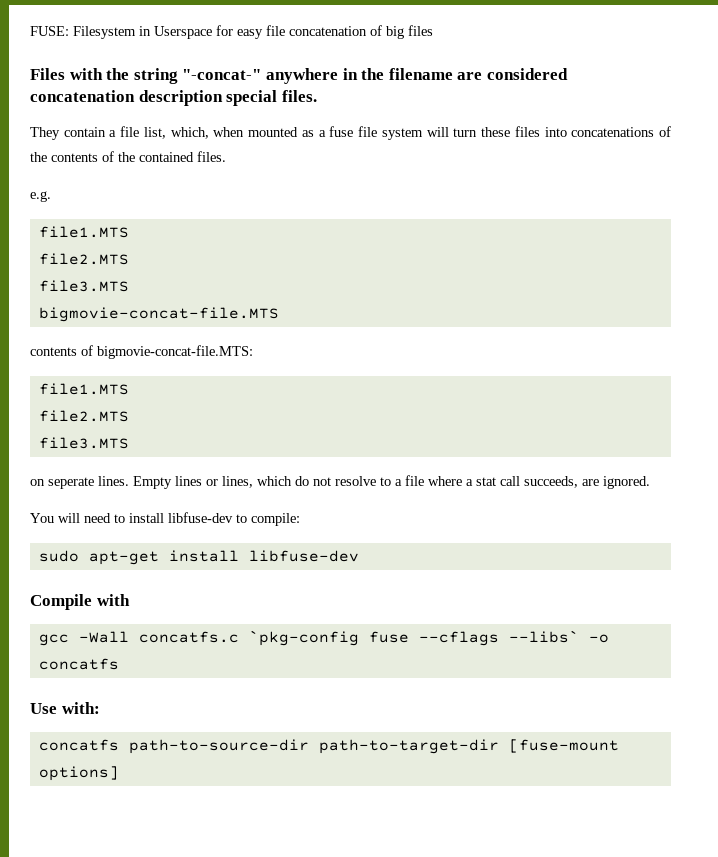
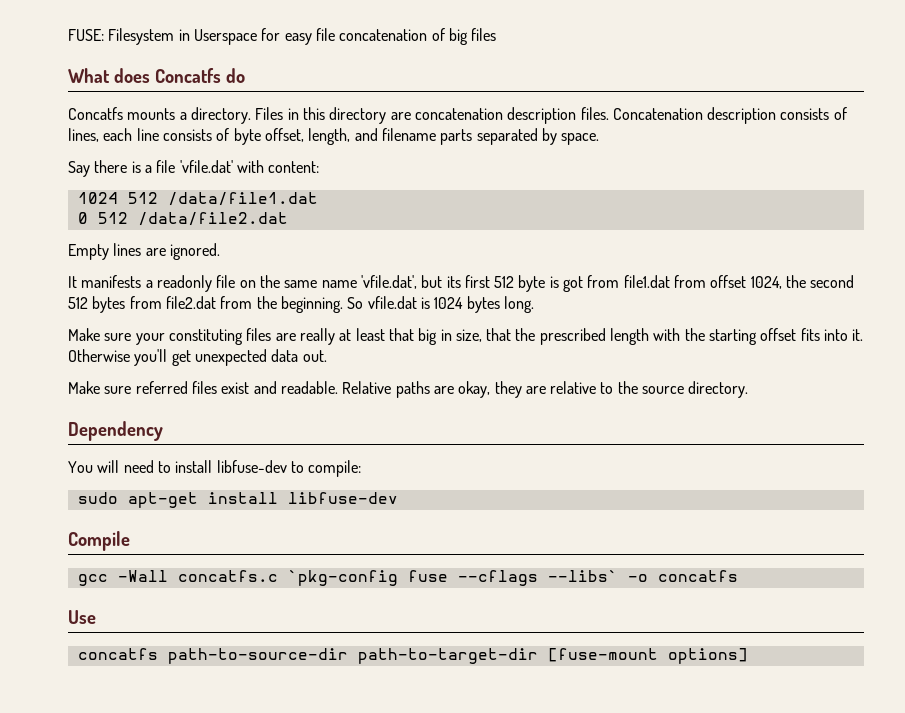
- Files with the string "-concat-" anywhere in the filename are considered concatenation description special files.
- They contain a file list, which, when mounted as a fuse file system will turn these files into concatenations of the contents of the contained files.
- e.g.
- file1.MTS
- file2.MTS
- file3.MTS
- bigmovie-concat-file.MTS
- contents of bigmovie-concat-file.MTS:
- file1.MTS
- file2.MTS
- file3.MTS
- on seperate lines. Empty lines or lines, which do not resolve to a file where a stat call succeeds, are ignored.
+ What does Concatfs do
+ Concatfs mounts a directory. Files in this directory are concatenation description files. Concatenation description consists of lines, each line consists of byte offset, length, and filename parts separated by space.
+ Say there is a file 'vfile.dat' with content:
+ 1024 512 /data/file1.dat
+ 0 512 /data/file2.dat
+ Empty lines are ignored.
+ It manifests a readonly file on the same name 'vfile.dat', but its first 512 byte is got from file1.dat from offset 1024, the second 512 bytes from file2.dat from the beginning. So vfile.dat is 1024 bytes long.
+ Make sure your constituting files are really at least that big in size, that the prescribed length with the starting offset fits into it. Otherwise you'll get unexpected data out.
+ Make sure referred files exist and readable. Relative paths are okay, they are relative to the source directory.
+ Dependency
- Compile with
+ Compile
- Use with:
+ Use

